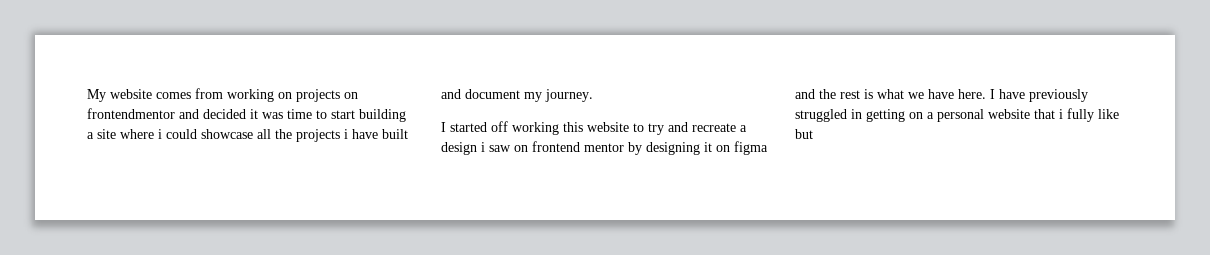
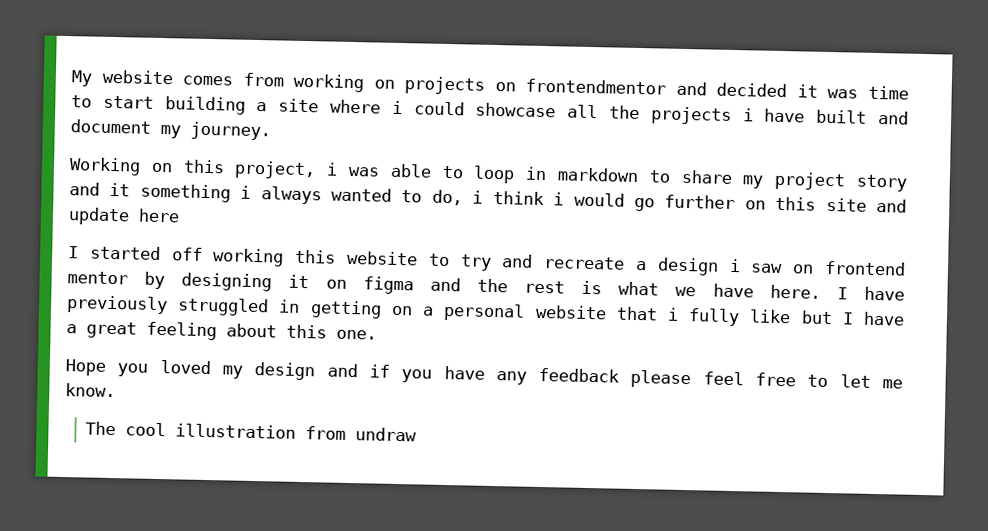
+ Working on this project, i was able to loop in markdown to share my project story and it something i always wanted to do, i think i would go further on this site and update here
- I have previously struggled in getting on a personal website that i fully like but
+ I have previously struggled in getting on a personal website that i fully like but I have a great feeling about this one.
+ Hope you loved my design and if you have any feedback please feel free to let me know.
+ The cool illustration from undraw

